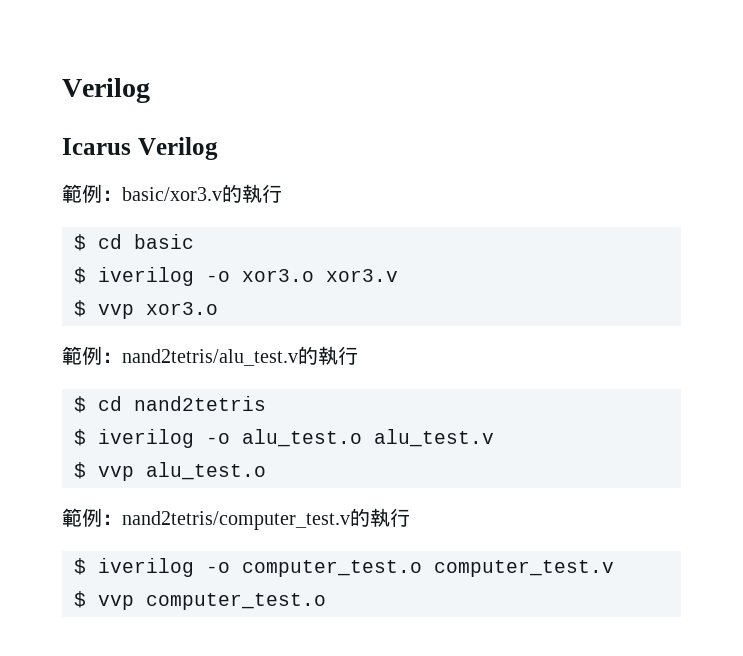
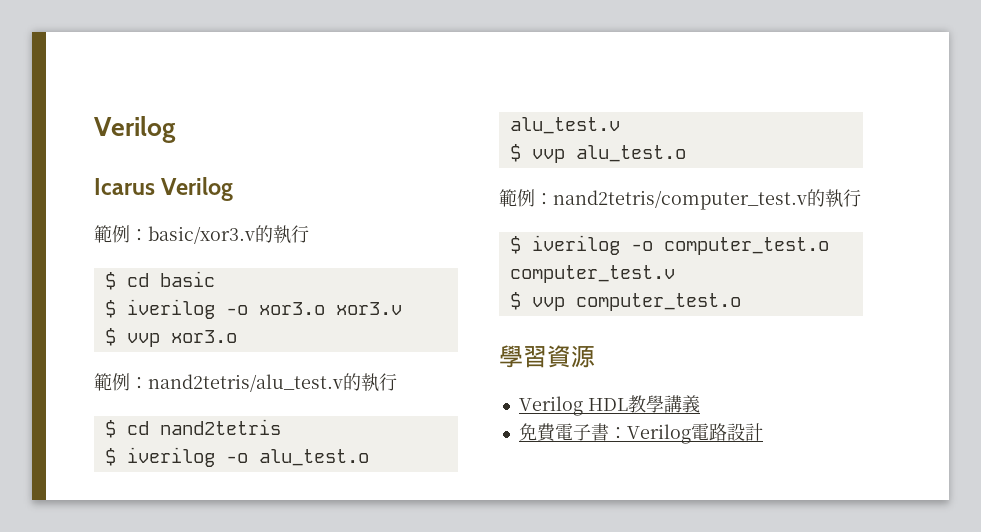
+ 學習資源
+ Verilog HDL教學講義
+ 免費電子書：Verilog電路設計

